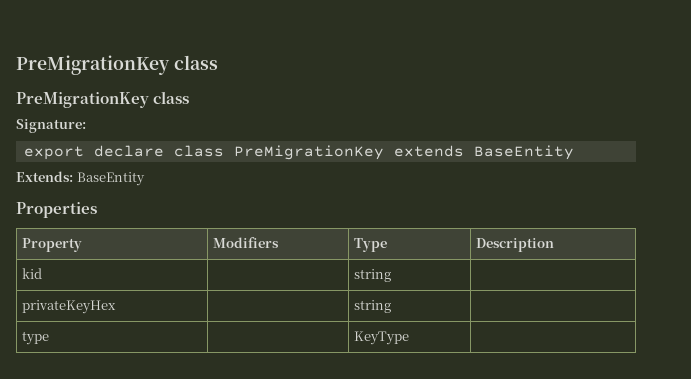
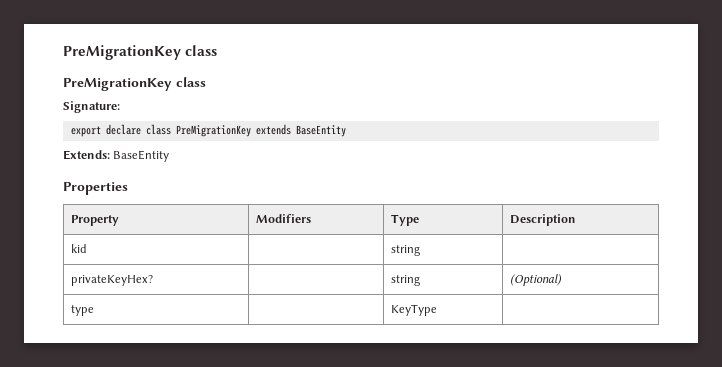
- privateKeyHex | | string |
+ privateKeyHex? | | string | (Optional)

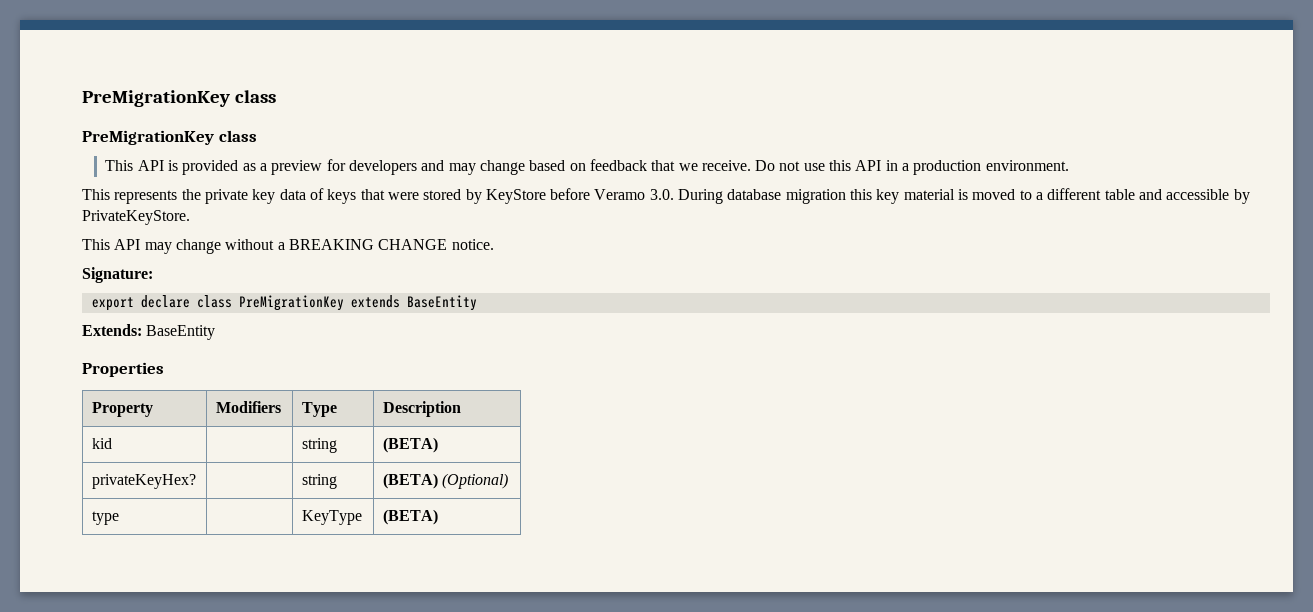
+ This API is provided as a preview for developers and may change based on feedback that we receive. Do not use this API in a production environment.
+ This represents the private key data of keys that were stored by KeyStore before Veramo 3.0. During database migration this key material is moved to a different table and accessible by PrivateKeyStore.
+ This API may change without a BREAKING CHANGE notice.
- kid | | string |
+ kid | | string | (BETA)
- privateKeyHex? | | string | (Optional)
+ privateKeyHex? | | string | (BETA) (Optional)
- type | | KeyType |
+ type | | KeyType | (BETA)

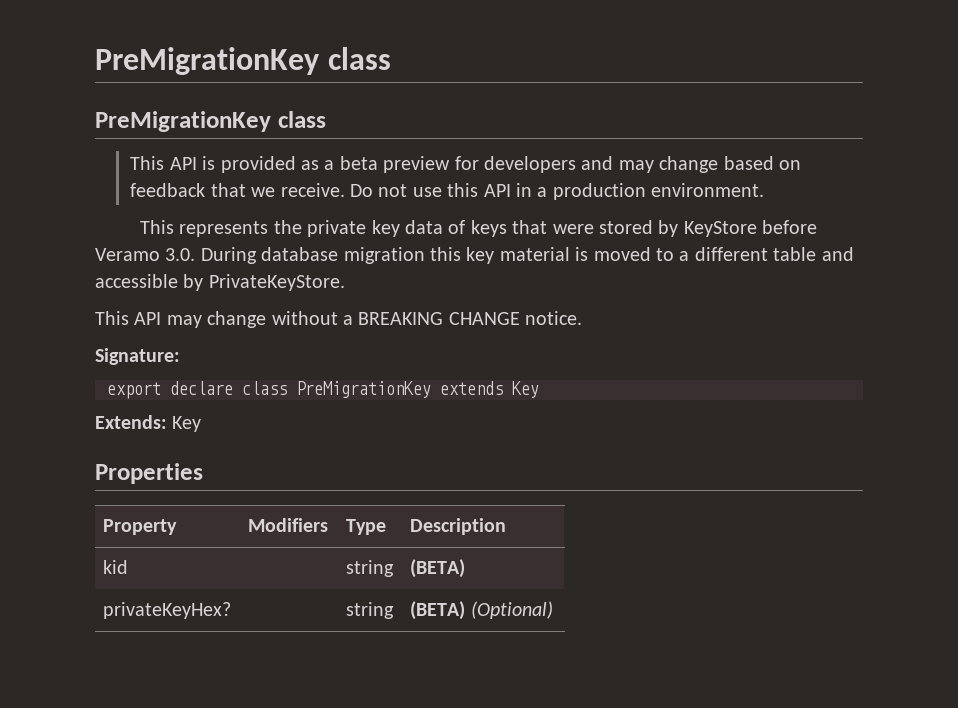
- This API is provided as a preview for developers and may change based on feedback that we receive.
+ This API is provided as a beta preview for developers and may change based on feedback that we receive.
- export declare class PreMigrationKey extends BaseEntity
+ export declare class PreMigrationKey extends Key
- Extends: BaseEntity
+ Extends: Key
- type | | KeyType | (BETA)

